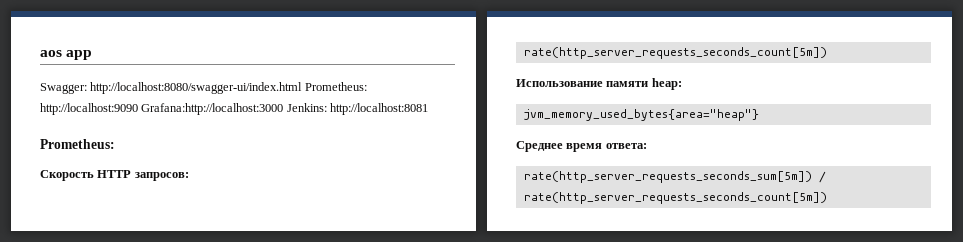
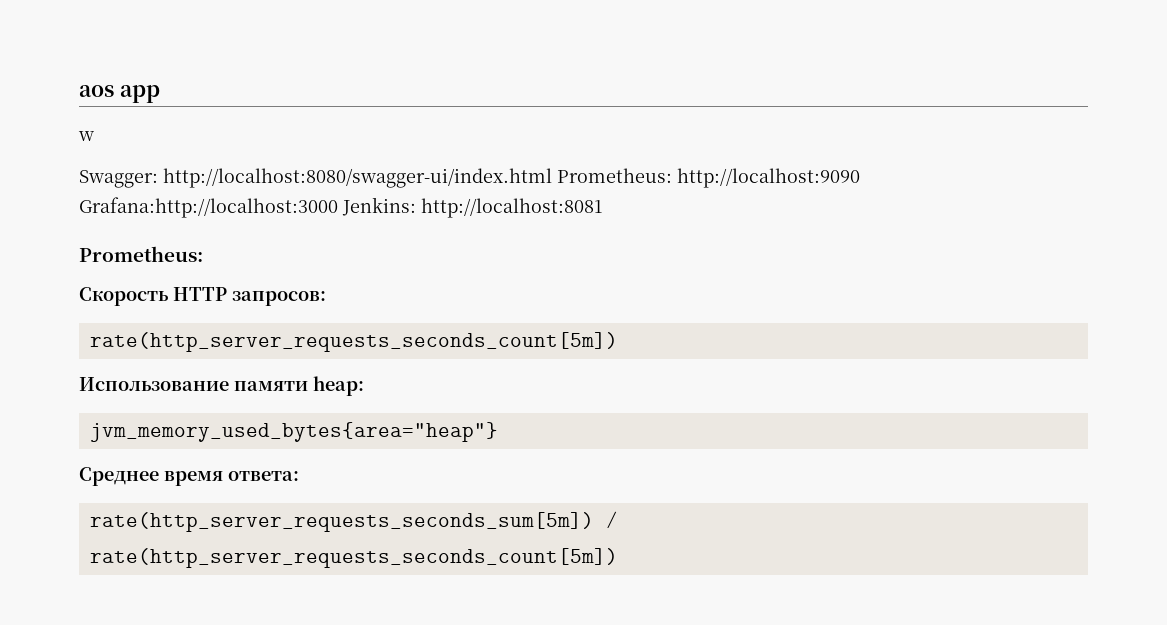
+ w

